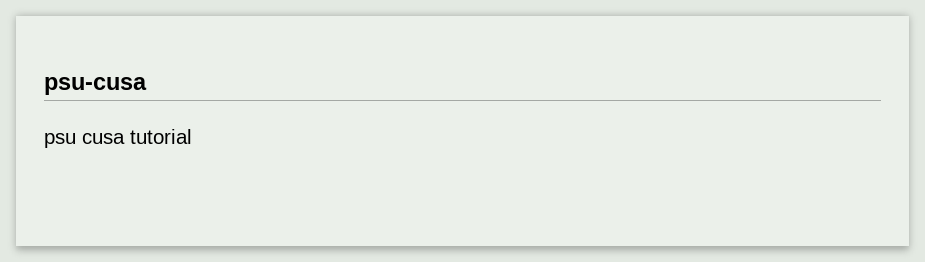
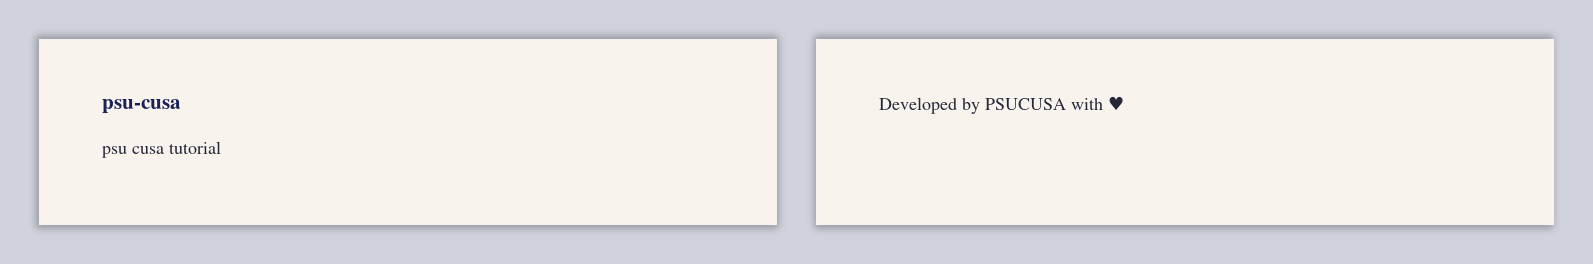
+ Developed by PSUCUSA with ♥

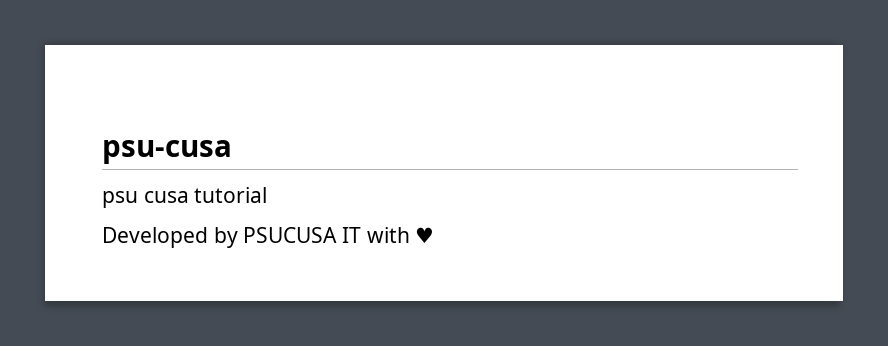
- Developed by PSUCUSA with ♥
+ Developed by PSUCUSA IT with ♥

